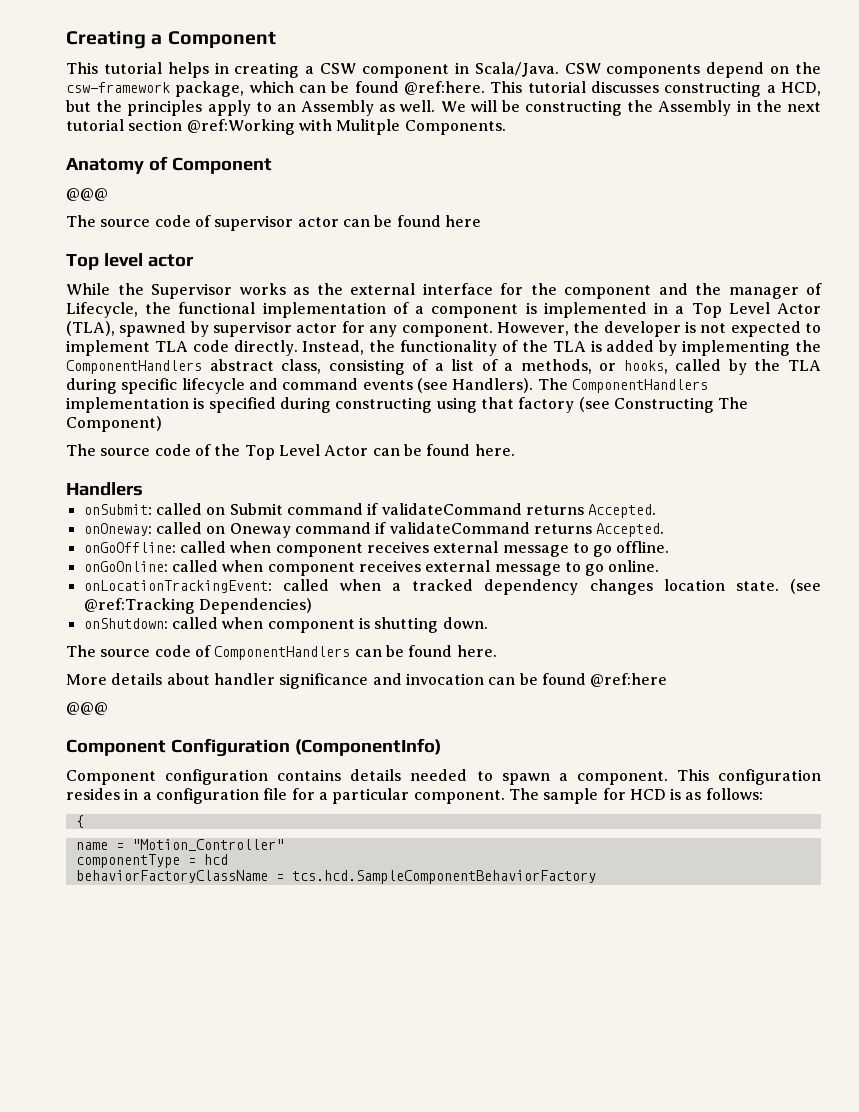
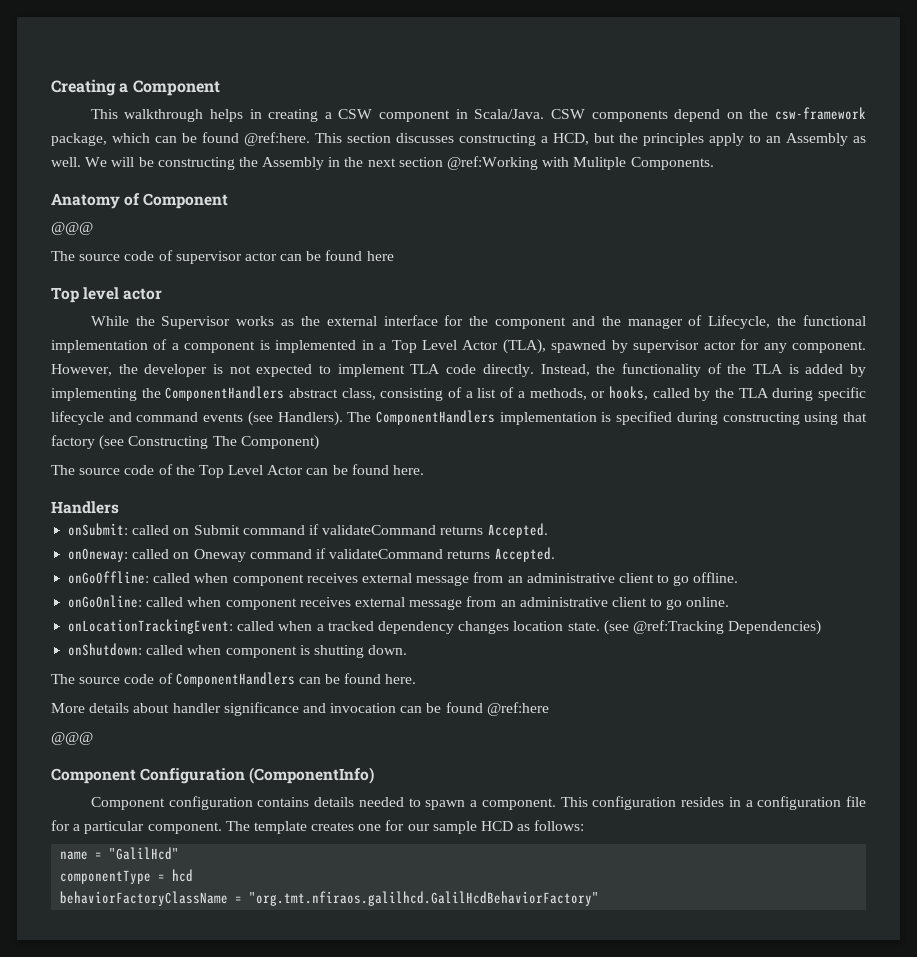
- This tutorial helps in creating a CSW component in Scala/Java.
+ This walkthrough helps in creating a CSW component in Scala/Java.
- This tutorial discusses constructing a HCD, but the principles apply to an Assembly as well.
+ This section discusses constructing a HCD, but the principles apply to an Assembly as well.
- We will be constructing the Assembly in the next tutorial section @ref:Working with Mulitple Components.
+ We will be constructing the Assembly in the next section @ref:Working with Mulitple Components.
- onGoOffline: called when component receives external message to go offline.
+ onGoOffline: called when component receives external message from an administrative client to go offline.
- onGoOnline: called when component receives external message to go online.
+ onGoOnline: called when component receives external message from an administrative client to go online.
- The sample for HCD is as follows:
+ The template creates one for our sample HCD as follows:
- {
- name = "Motion_Controller"
+ name = "GalilHcd"
- behaviorFactoryClassName = tcs.hcd.SampleComponentBehaviorFactory
+ behaviorFactoryClassName = "org.tmt.nfiraos.galilhcd.GalilHcdBehaviorFactory"

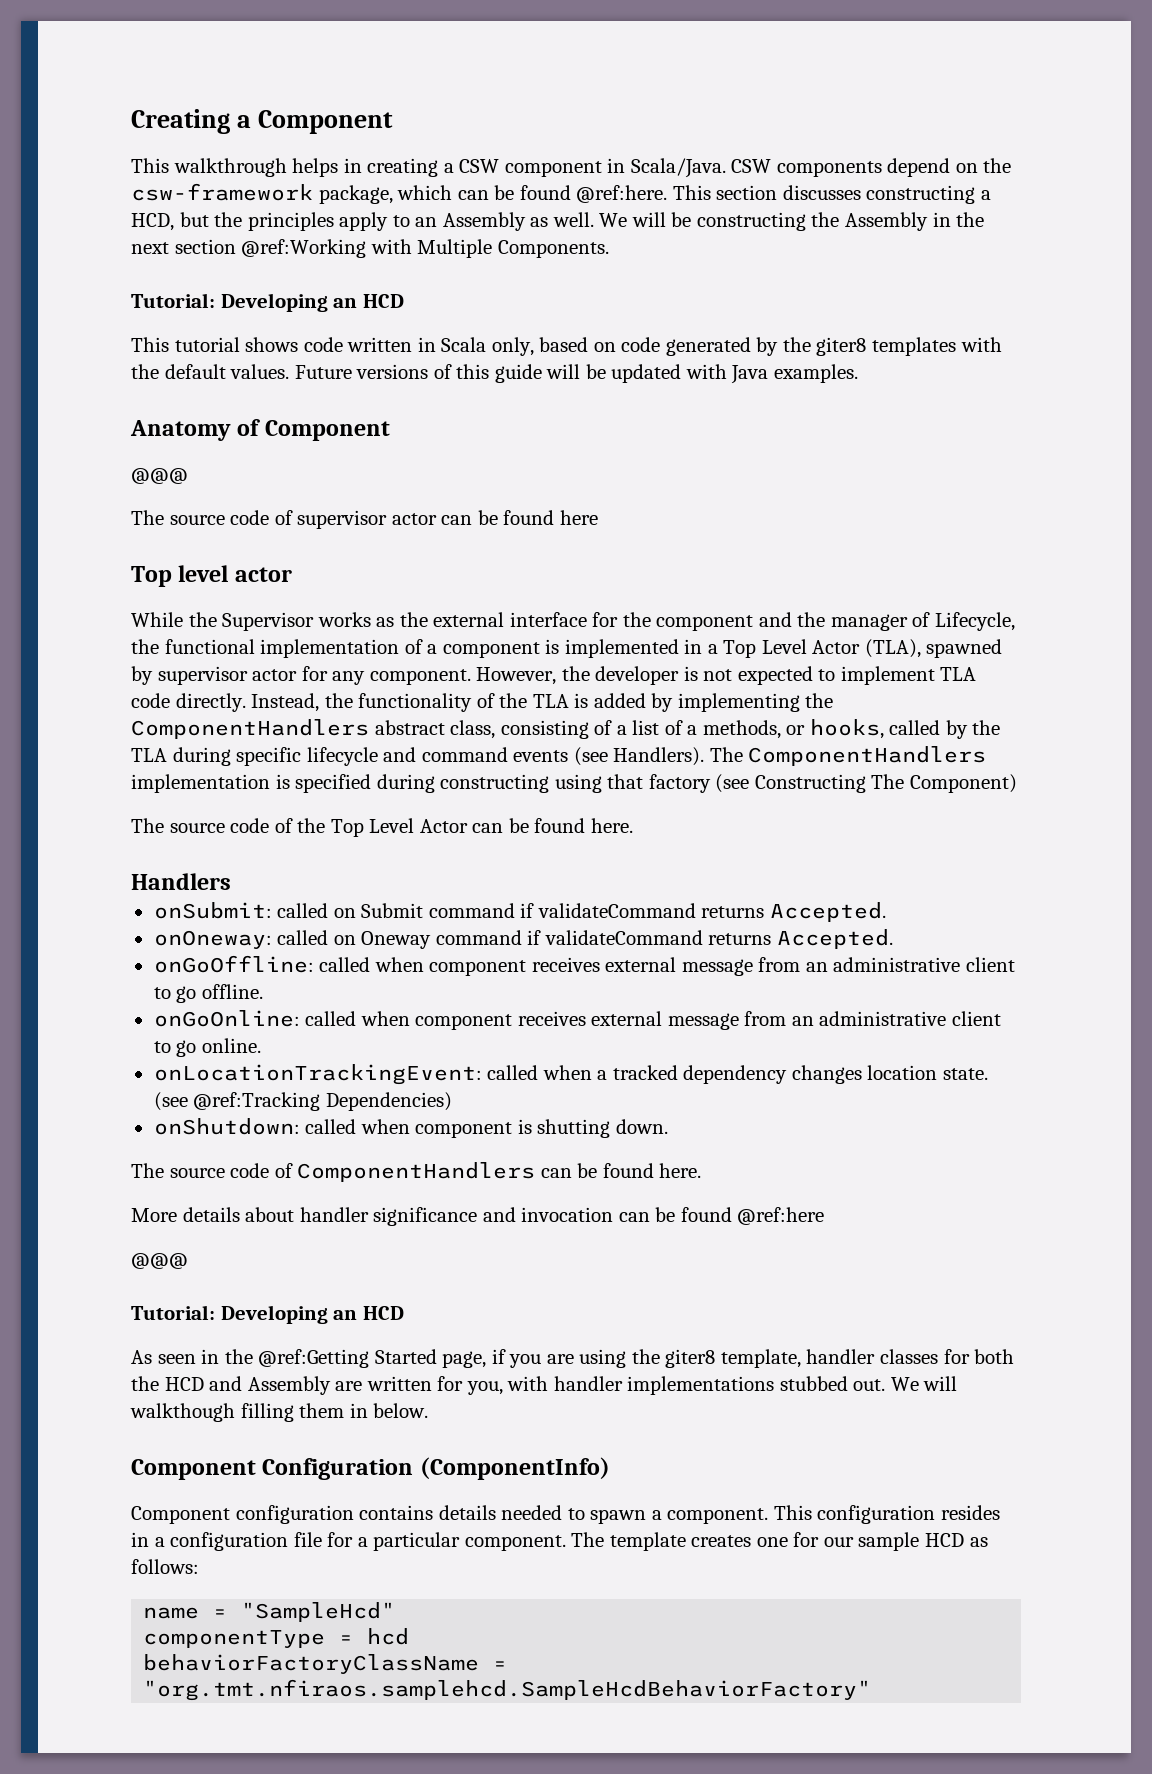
- We will be constructing the Assembly in the next section @ref:Working with Mulitple Components.
+ We will be constructing the Assembly in the next section @ref:Working with Multiple Components.
+ Tutorial: Developing an HCD
+ This tutorial shows code written in Scala only, based on code generated by the giter8 templates with the default values. Future versions of this guide will be updated with Java examples.
  More details about handler significance and invocation can be found @ref:here
  @@@
+ Tutorial: Developing an HCD
+ As seen in the @ref:Getting Started page, if you are using the giter8 template, handler classes for both the HCD and Assembly are written for you, with handler implementations stubbed out. We will walkthough filling them in below.
- name = "GalilHcd"
+ name = "SampleHcd"
- behaviorFactoryClassName = "org.tmt.nfiraos.galilhcd.GalilHcdBehaviorFactory"
+ behaviorFactoryClassName = "org.tmt.nfiraos.samplehcd.SampleHcdBehaviorFactory"

